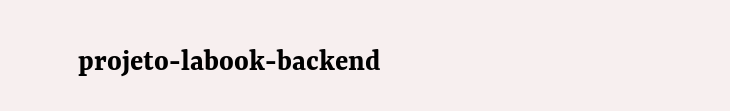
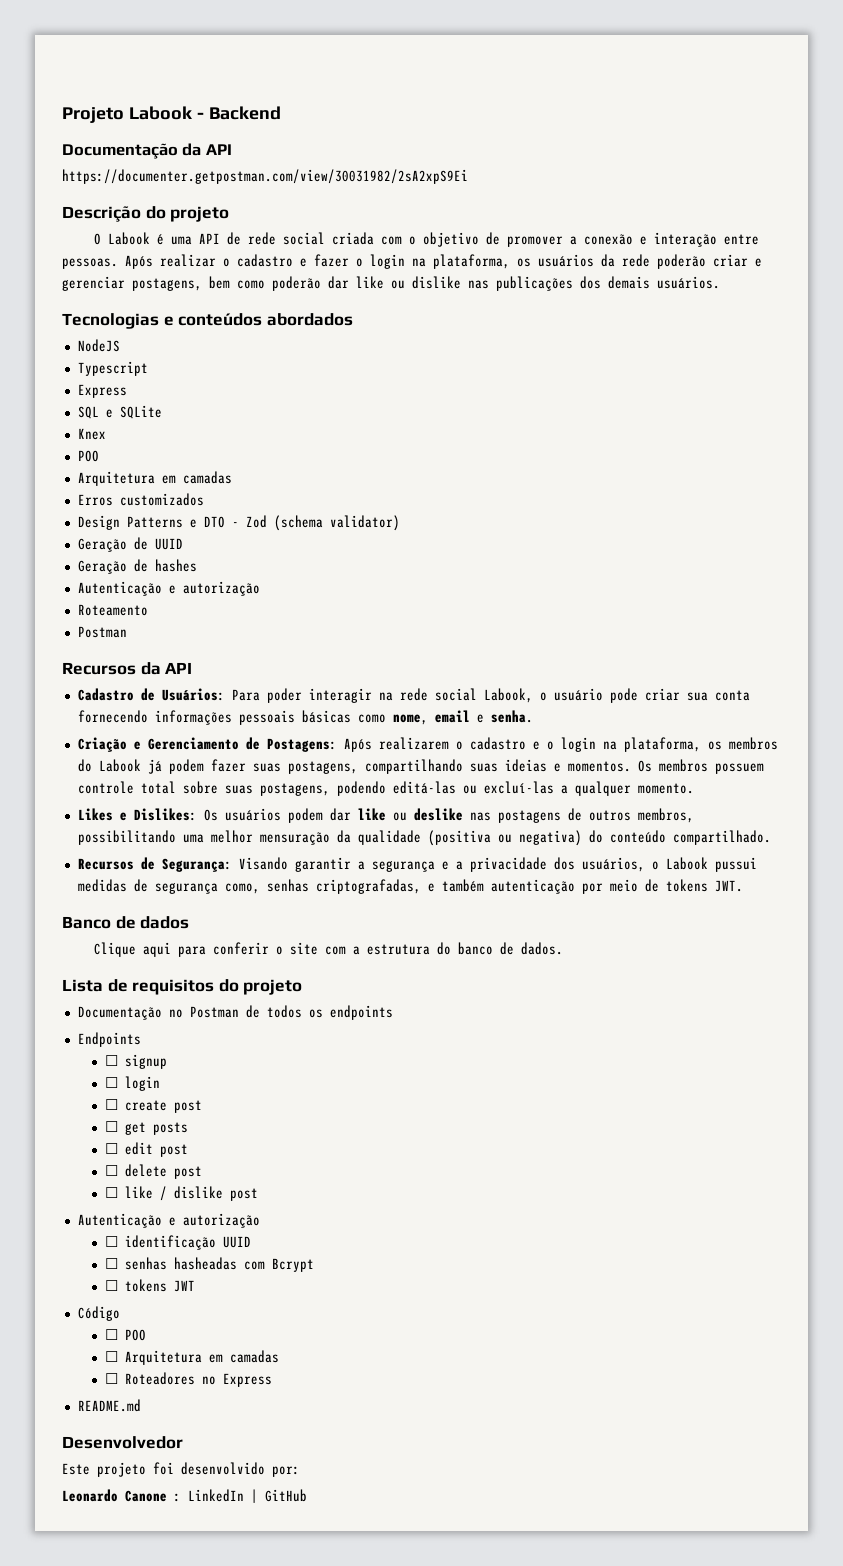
- projeto-labook-backend
+ Projeto Labook - Backend
+ Documentação da API
+ https://documenter.getpostman.com/view/30031982/2sA2xpS9Ei
+ Descrição do projeto
+ O Labook é uma API de rede social criada com o objetivo de promover a conexão e interação entre pessoas. Após realizar o cadastro e fazer o login na plataforma, os usuários da rede poderão criar e gerenciar postagens, bem como poderão dar like ou dislike nas publicações dos demais usuários.
+ Tecnologias e conteúdos abordados
+ NodeJS
+ Typescript
+ Express
+ SQL e SQLite
+ Knex
+ POO
+ Arquitetura em camadas
+ Erros customizados
+ Design Patterns e DTO - Zod (schema validator)
+ Geração de UUID
+ Geração de hashes
+ Autenticação e autorização
+ Roteamento
+ Postman
+ Recursos da API
+ Cadastro de Usuários: Para poder interagir na rede social Labook, o usuário pode criar sua conta fornecendo informações pessoais básicas como nome, email e senha.
+ Criação e Gerenciamento de Postagens: Após realizarem o cadastro e o login na plataforma, os membros do Labook já podem fazer suas postagens, compartilhando suas ideias e momentos. Os membros possuem controle total sobre suas postagens, podendo editá-las ou excluí-las a qualquer momento.
+ Likes e Dislikes: Os usuários podem dar like ou deslike nas postagens de outros membros, possibilitando uma melhor mensuração da qualidade (positiva ou negativa) do conteúdo compartilhado.
+ Recursos de Segurança: Visando garantir a segurança e a privacidade dos usuários, o Labook pussui medidas de segurança como, senhas criptografadas, e também autenticação por meio de tokens JWT.
+ Banco de dados
+ Clique aqui para conferir o site com a estrutura do banco de dados.
+ Lista de requisitos do projeto
+ Documentação no Postman de todos os endpoints
+ Endpoints
+ ☐ signup
+ ☐ login
+ ☐ create post
+ ☐ get posts
+ ☐ edit post
+ ☐ delete post
+ ☐ like / dislike post
+ Autenticação e autorização
+ ☐ identificação UUID
+ ☐ senhas hasheadas com Bcrypt
+ ☐ tokens JWT
+ Código
+ ☐ POO
+ ☐ Arquitetura em camadas
+ ☐ Roteadores no Express
+ README.md
+ Desenvolvedor
+ Este projeto foi desenvolvido por:
+ Leonardo Canone : LinkedIn | GitHub

